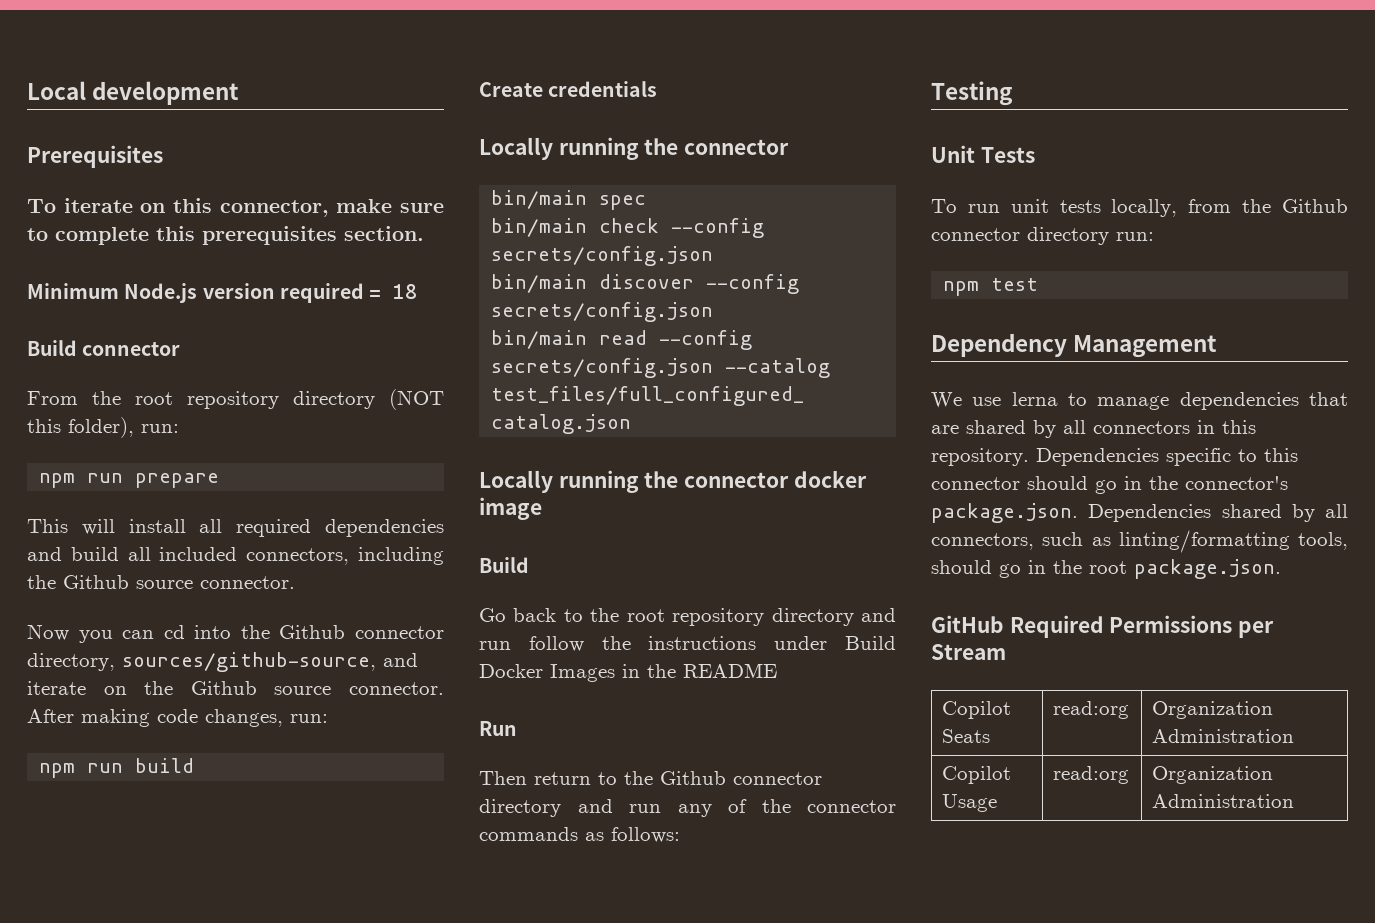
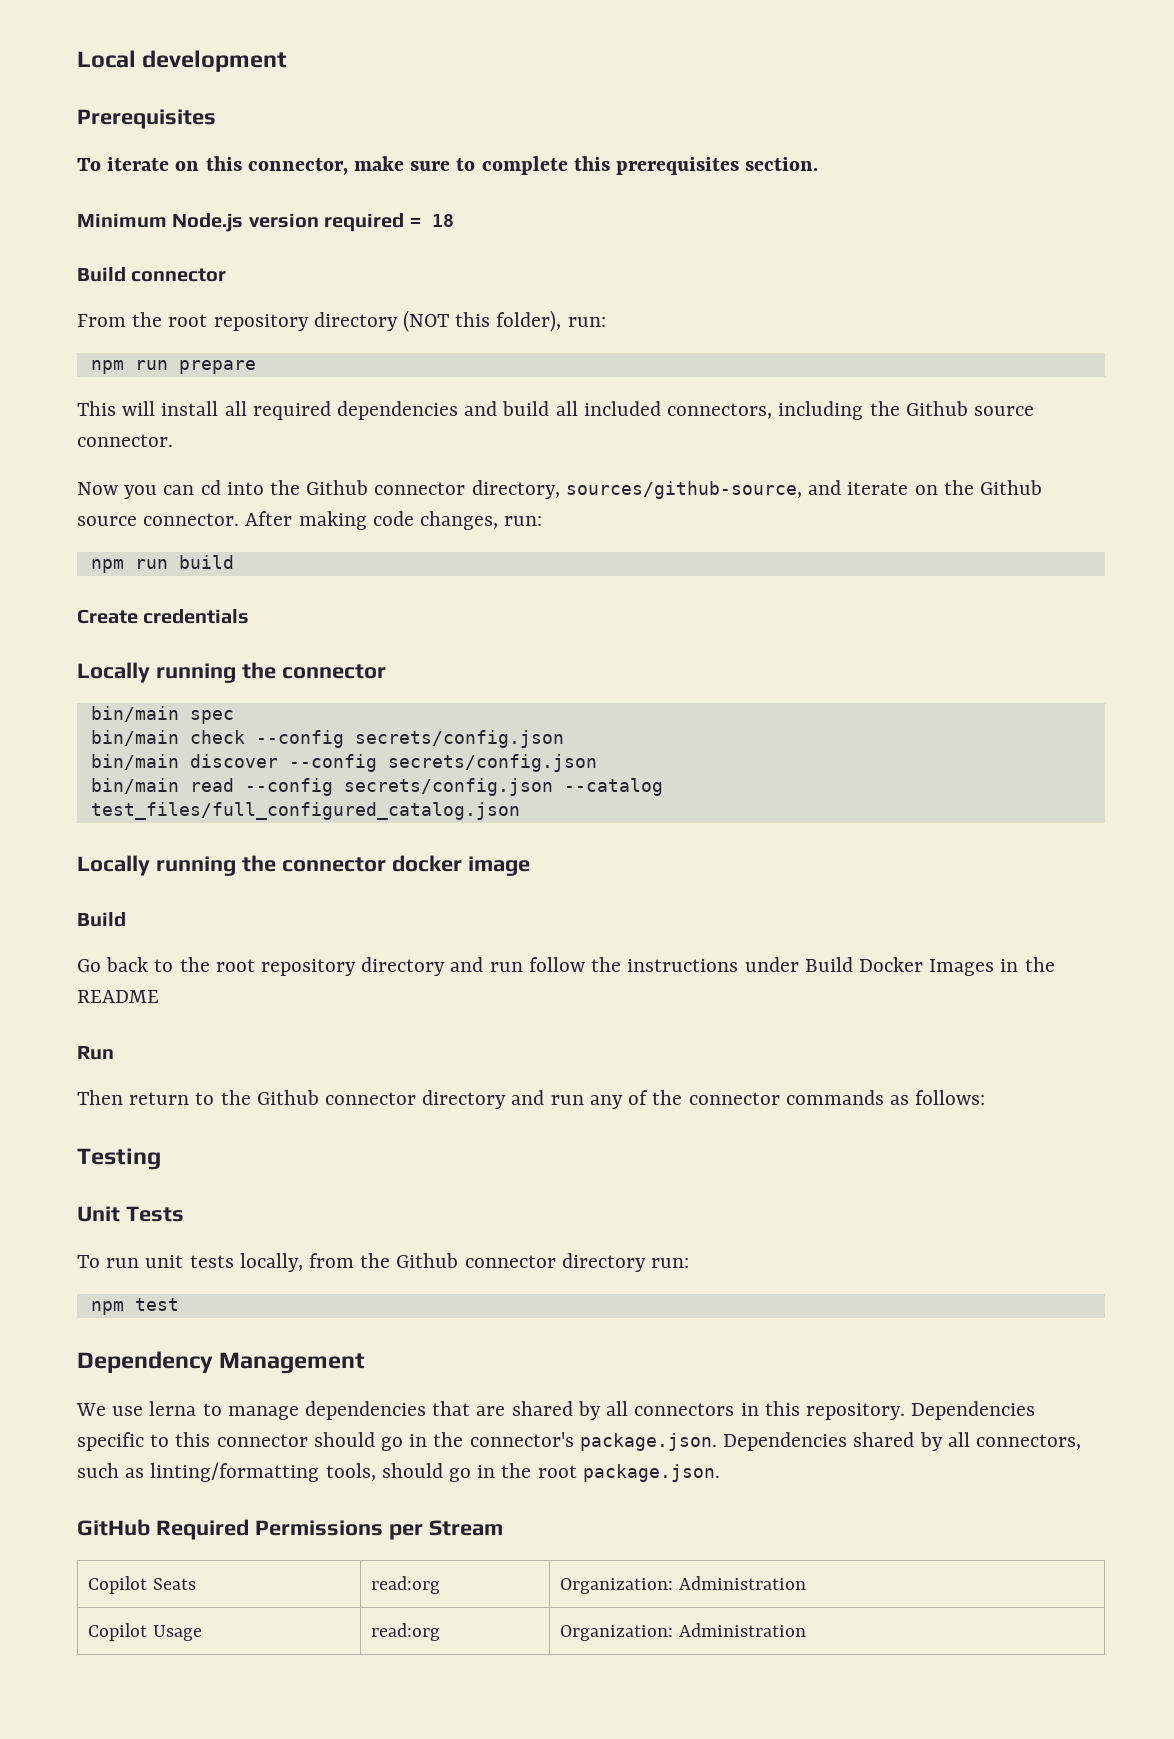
- Copilot Seats | read:org | Organization Administration
+ Copilot Seats | read:org | Organization: Administration
- Copilot Usage | read:org | Organization Administration
+ Copilot Usage | read:org | Organization: Administration

